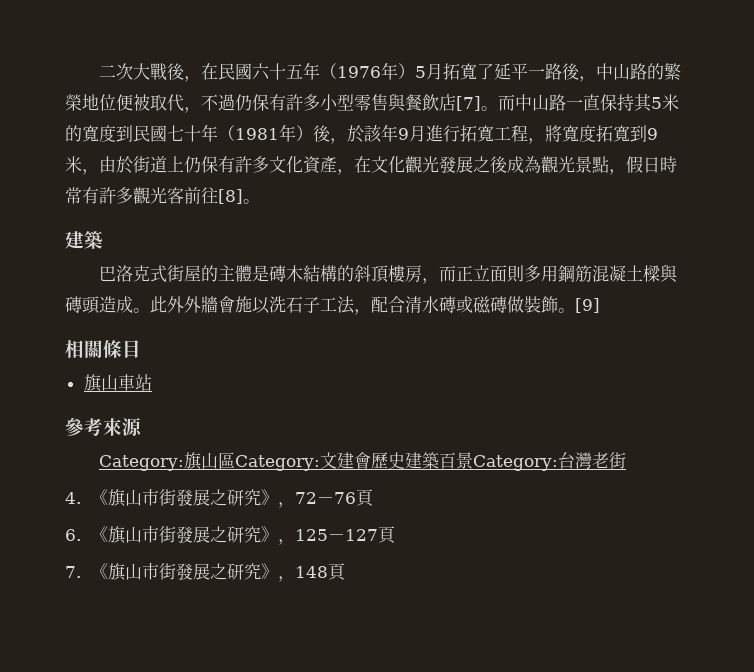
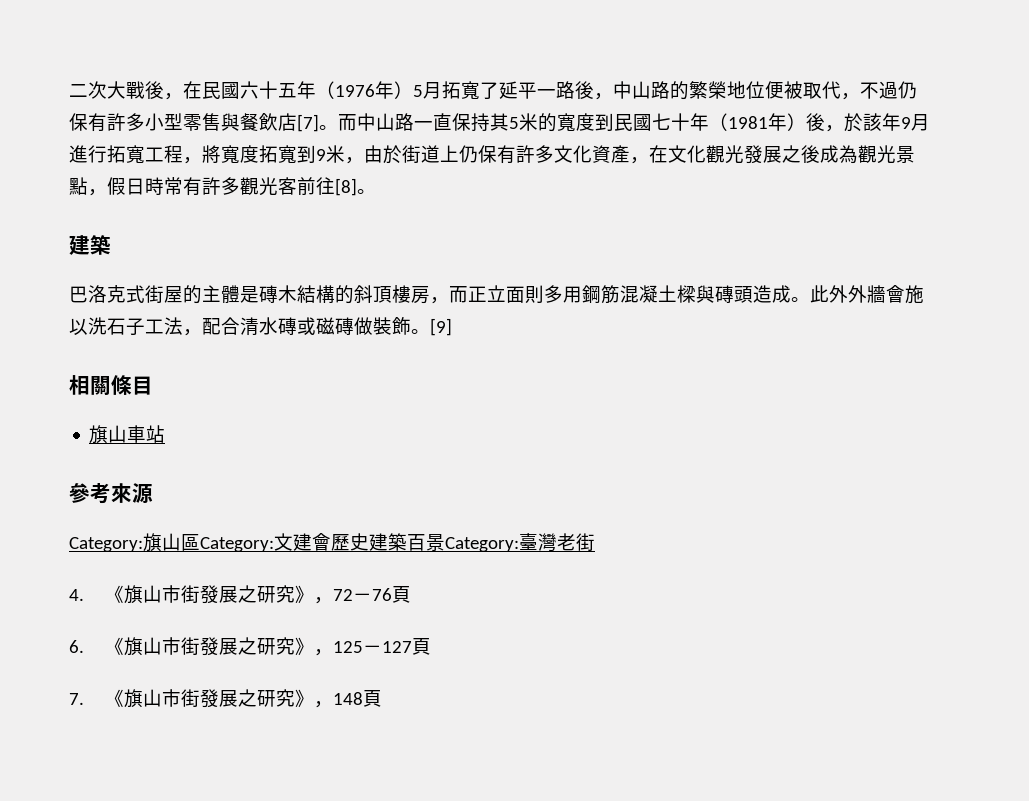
- Category:旗山區Category:文建會歷史建築百景Category:台灣老街
+ Category:旗山區Category:文建會歷史建築百景Category:臺灣老街

